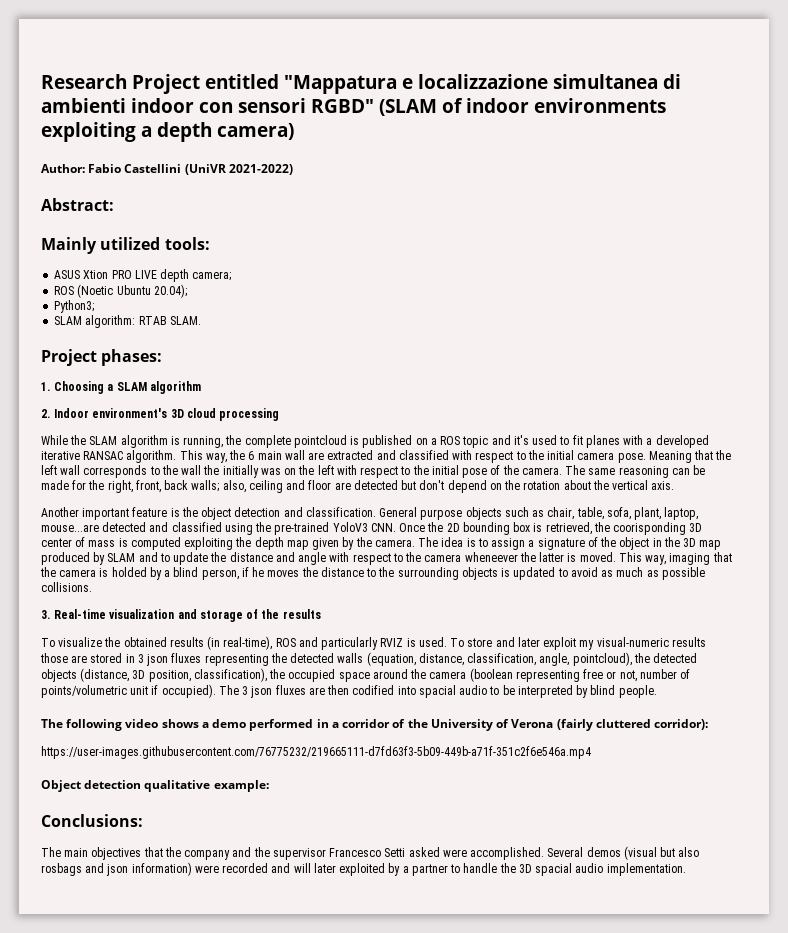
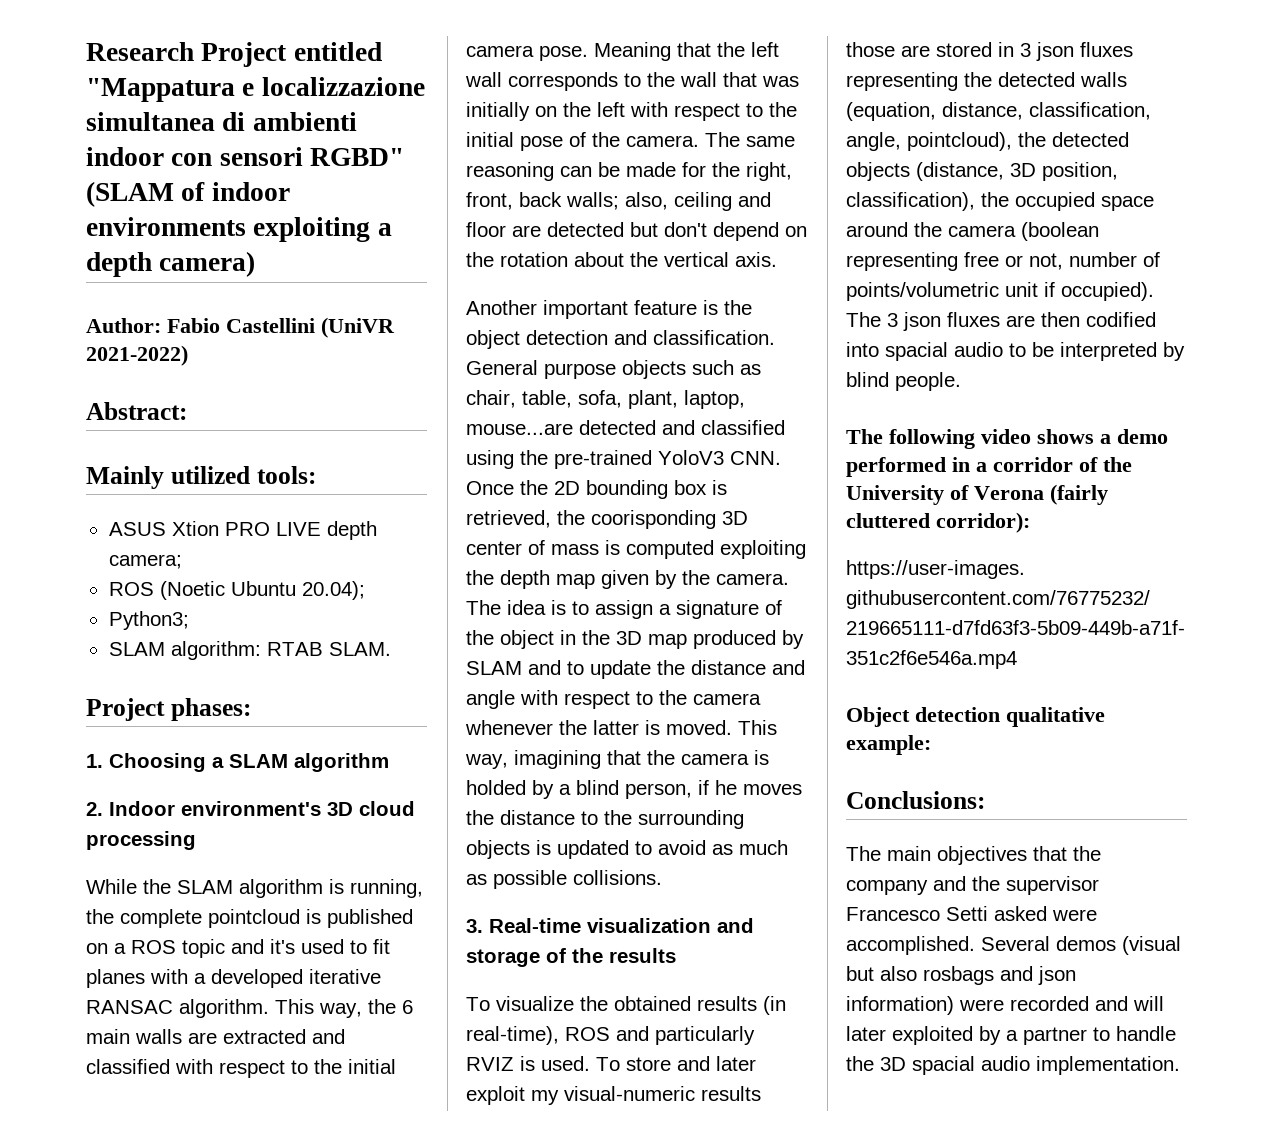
- This way, the 6 main wall are extracted and classified with respect to the initial camera pose.
+ This way, the 6 main walls are extracted and classified with respect to the initial camera pose.
- Meaning that the left wall corresponds to the wall the initially was on the left with respect to the initial pose of the camera.
+ Meaning that the left wall corresponds to the wall that was initially on the left with respect to the initial pose of the camera.
- The idea is to assign a signature of the object in the 3D map produced by SLAM and to update the distance and angle with respect to the camera wheneever the latter is moved.
+ The idea is to assign a signature of the object in the 3D map produced by SLAM and to update the distance and angle with respect to the camera whenever the latter is moved.
- This way, imaging that the camera is holded by a blind person, if he moves the distance to the surrounding objects is updated to avoid as much as possible collisions.
+ This way, imagining that the camera is holded by a blind person, if he moves the distance to the surrounding objects is updated to avoid as much as possible collisions.

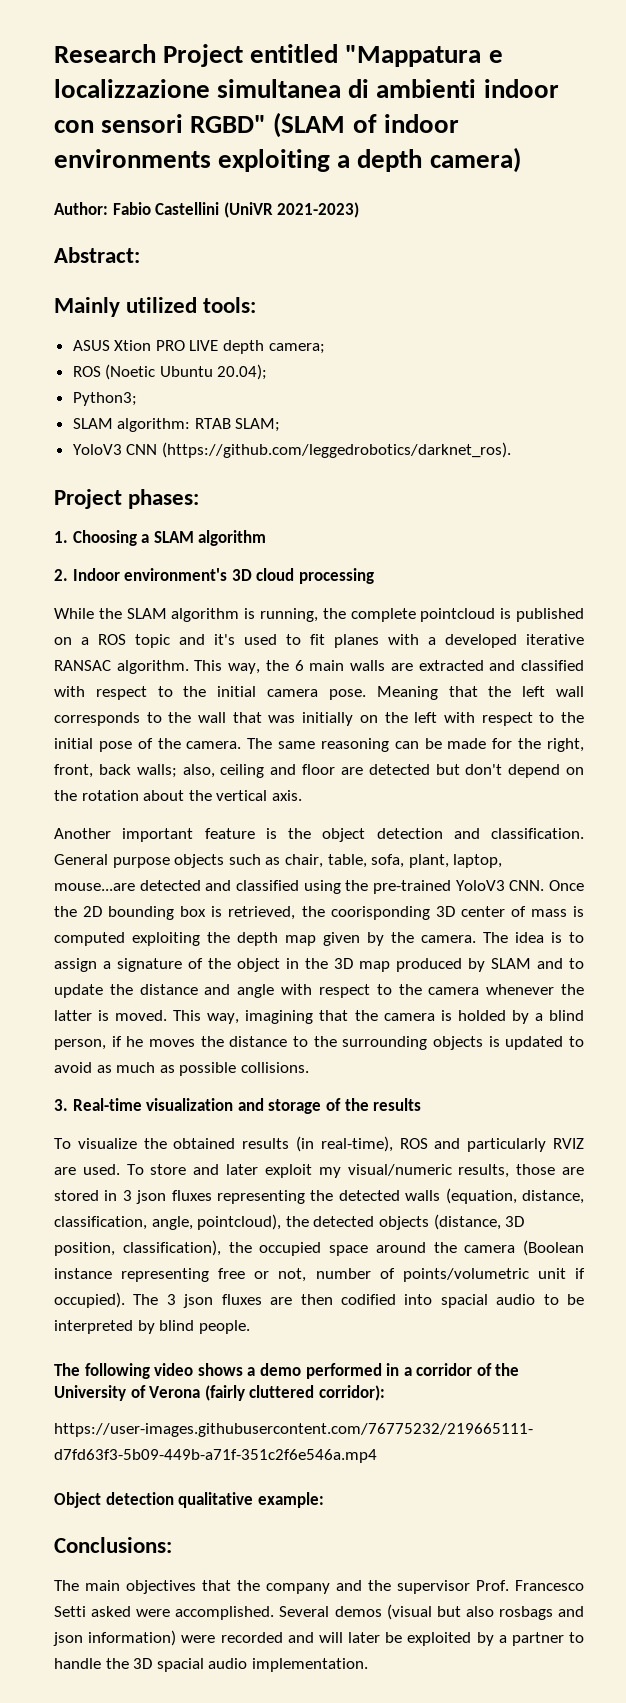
- Author: Fabio Castellini (UniVR 2021-2022)
+ Author: Fabio Castellini (UniVR 2021-2023)
- SLAM algorithm: RTAB SLAM.
+ SLAM algorithm: RTAB SLAM;
+ YoloV3 CNN (https://github.com/leggedrobotics/darknet_ros).
- To visualize the obtained results (in real-time), ROS and particularly RVIZ is used.
+ To visualize the obtained results (in real-time), ROS and particularly RVIZ are used.
- To store and later exploit my visual-numeric results those are stored in 3 json fluxes representing the detected walls (equation, distance, classification, angle, pointcloud), the detected objects (distance, 3D position, classification), the occupied space around the camera (boolean representing free or not, number of points/volumetric unit if occupied).
+ To store and later exploit my visual/numeric results, those are stored in 3 json fluxes representing the detected walls (equation, distance, classification, angle, pointcloud), the detected objects (distance, 3D position, classification), the occupied space around the camera (Boolean instance representing free or not, number of points/volumetric unit if occupied).
- The main objectives that the company and the supervisor Francesco Setti asked were accomplished.
+ The main objectives that the company and the supervisor Prof. Francesco Setti asked were accomplished.
- Several demos (visual but also rosbags and json information) were recorded and will later exploited by a partner to handle the 3D spacial audio implementation.
+ Several demos (visual but also rosbags and json information) were recorded and will later be exploited by a partner to handle the 3D spacial audio implementation.

